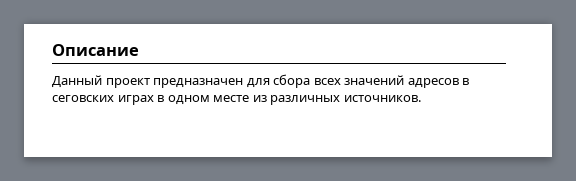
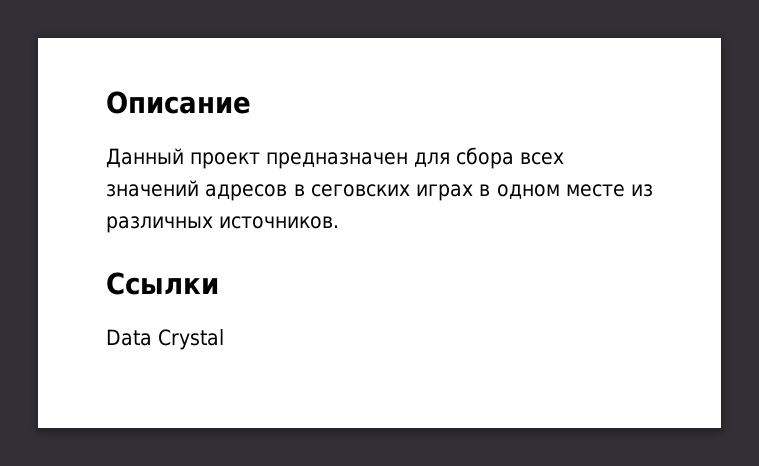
+ Ссылки
+ Data Crystal

